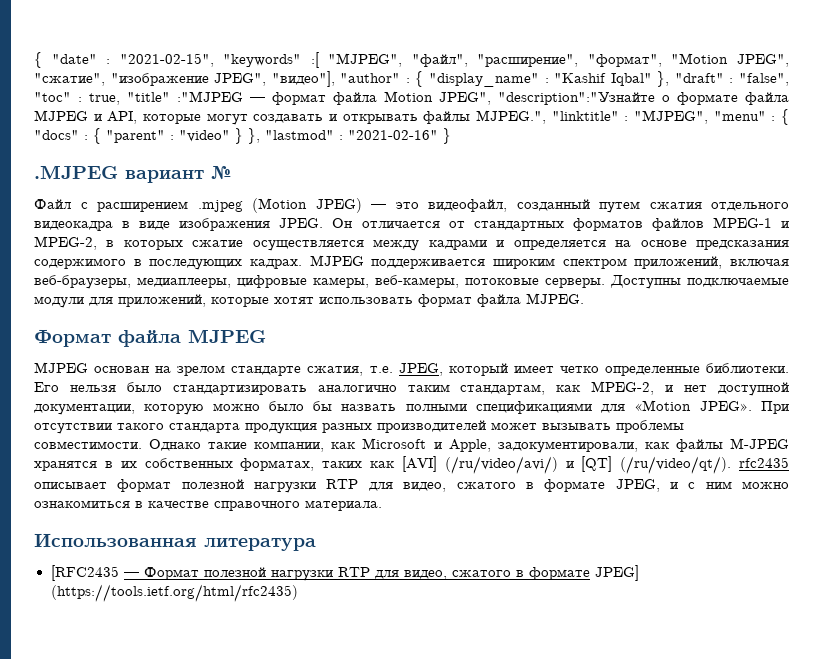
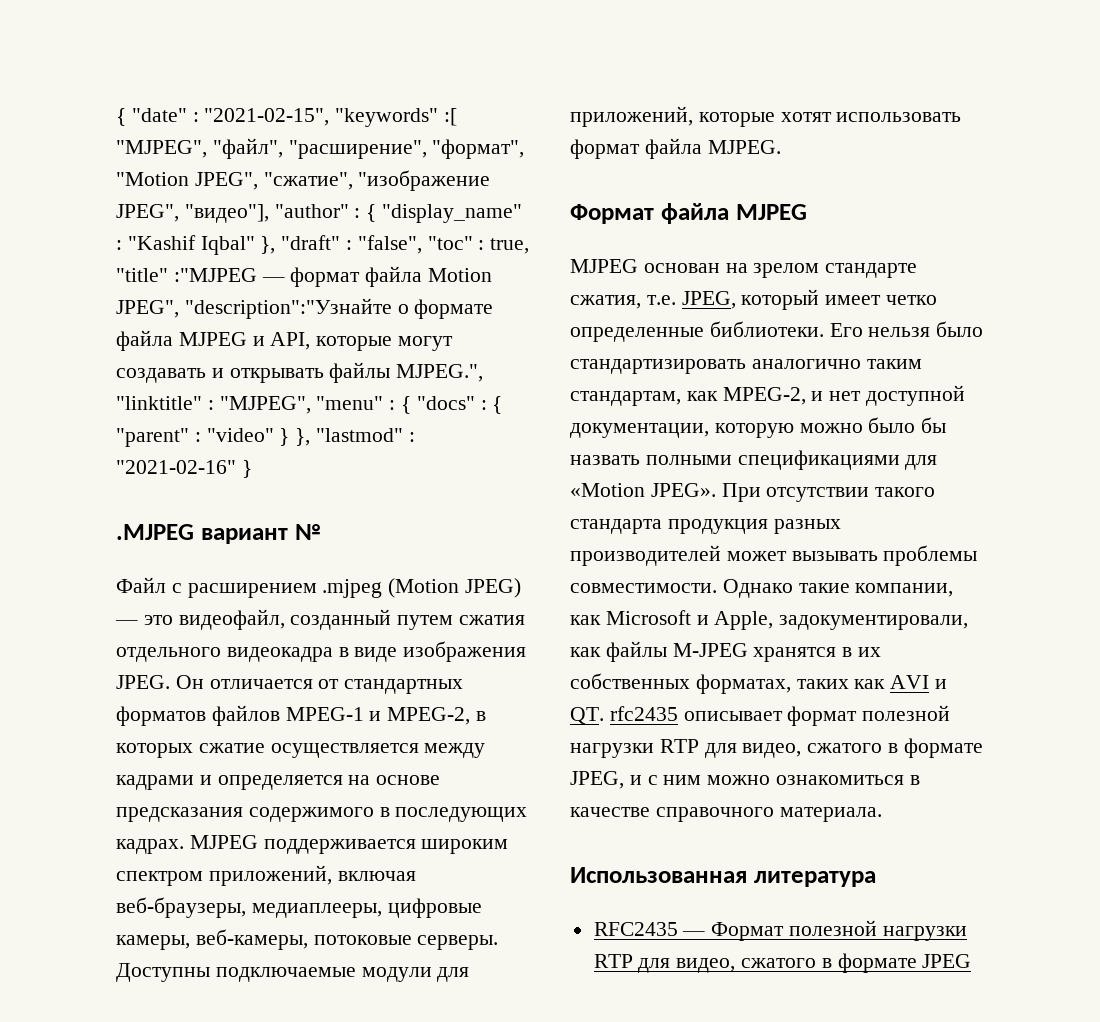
- Однако такие компании, как Microsoft и Apple, задокументировали, как файлы M-JPEG хранятся в их собственных форматах, таких как [AVI] (/ru/video/avi/) и [QT] (/ru/video/qt/). rfc2435 описывает формат полезной нагрузки RTP для видео, сжатого в формате JPEG, и с ним можно ознакомиться в качестве справочного материала.
+ Однако такие компании, как Microsoft и Apple, задокументировали, как файлы M-JPEG хранятся в их собственных форматах, таких как AVI и QT. rfc2435 описывает формат полезной нагрузки RTP для видео, сжатого в формате JPEG, и с ним можно ознакомиться в качестве справочного материала.
- [RFC2435 — Формат полезной нагрузки RTP для видео, сжатого в формате JPEG] (https://tools.ietf.org/html/rfc2435)
+ RFC2435 — Формат полезной нагрузки RTP для видео, сжатого в формате JPEG

